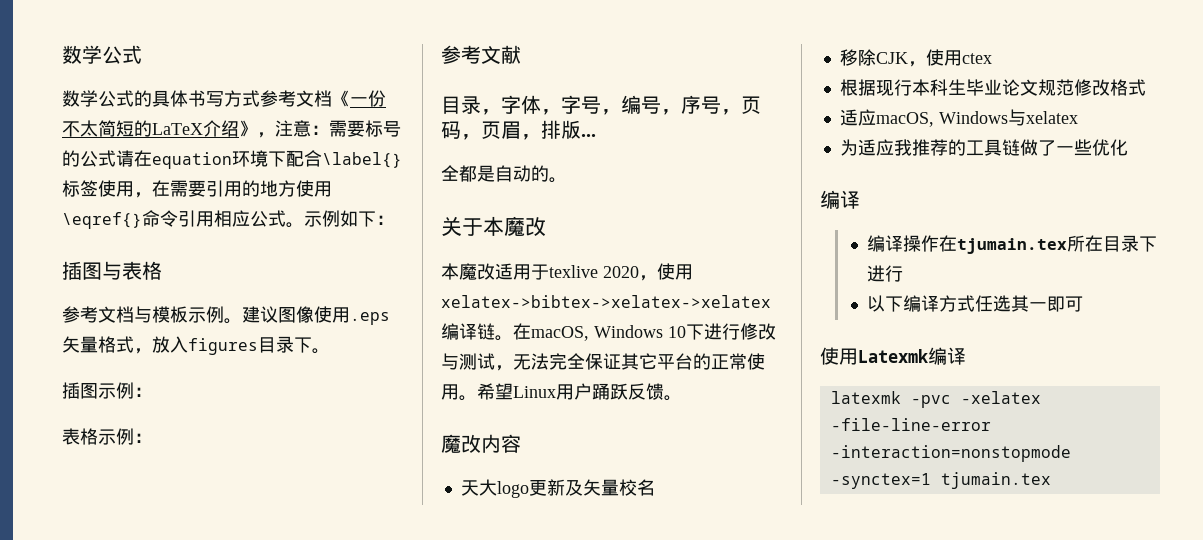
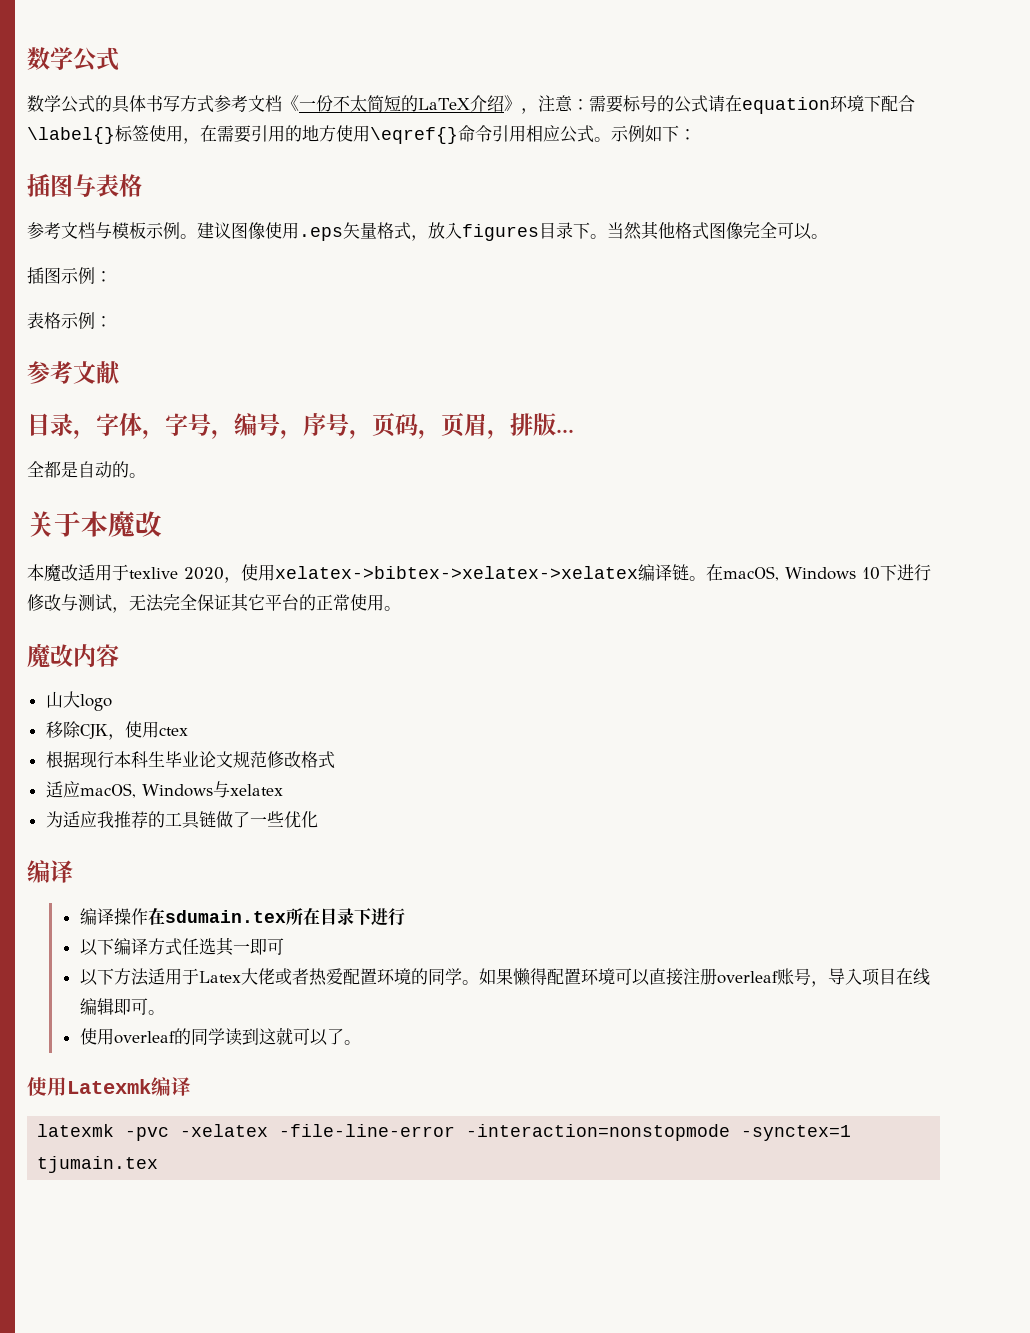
+ 当然其他格式图像完全可以。
- 希望Linux用户踊跃反馈。
- 天大logo更新及矢量校名
+ 山大logo
- 编译操作在tjumain.tex所在目录下进行
+ 编译操作在sdumain.tex所在目录下进行
+ 以下方法适用于Latex大佬或者热爱配置环境的同学。如果懒得配置环境可以直接注册overleaf账号，导入项目在线编辑即可。
+ 使用overleaf的同学读到这就可以了。

